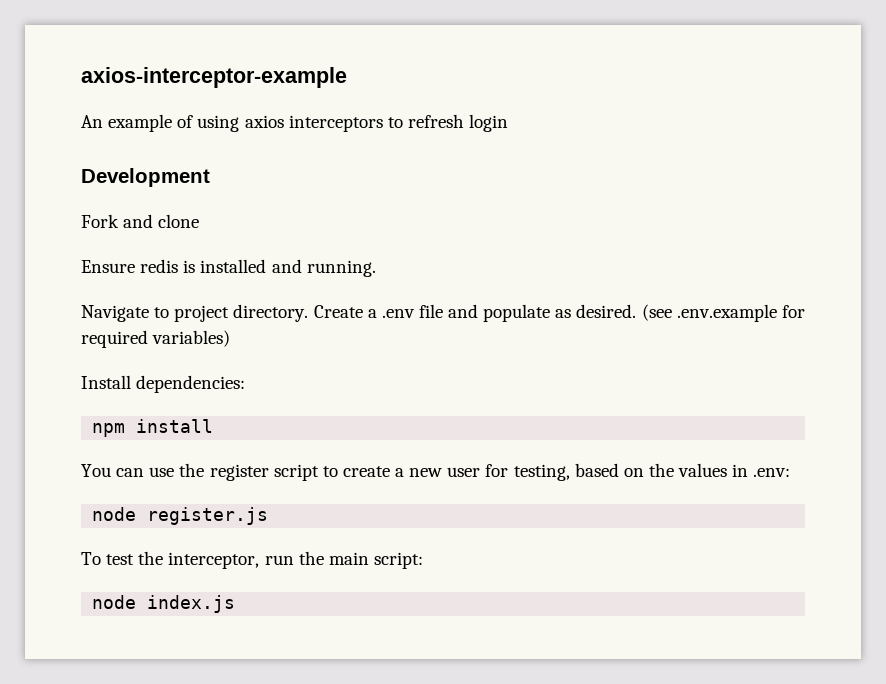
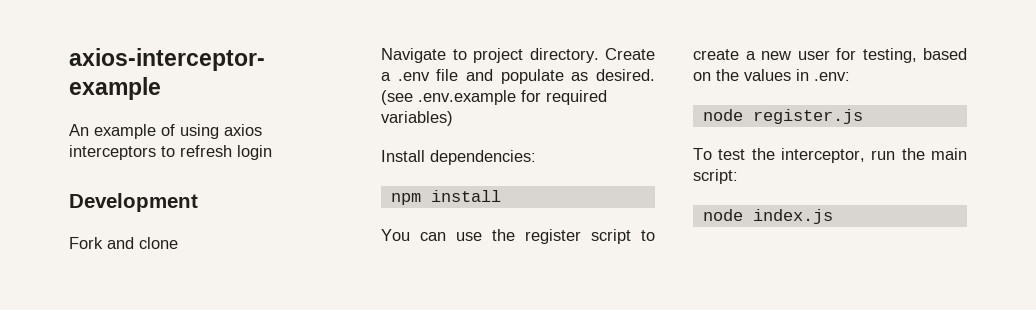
- Ensure redis is installed and running.

